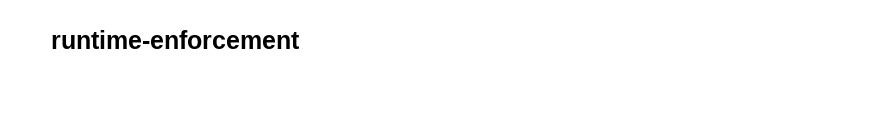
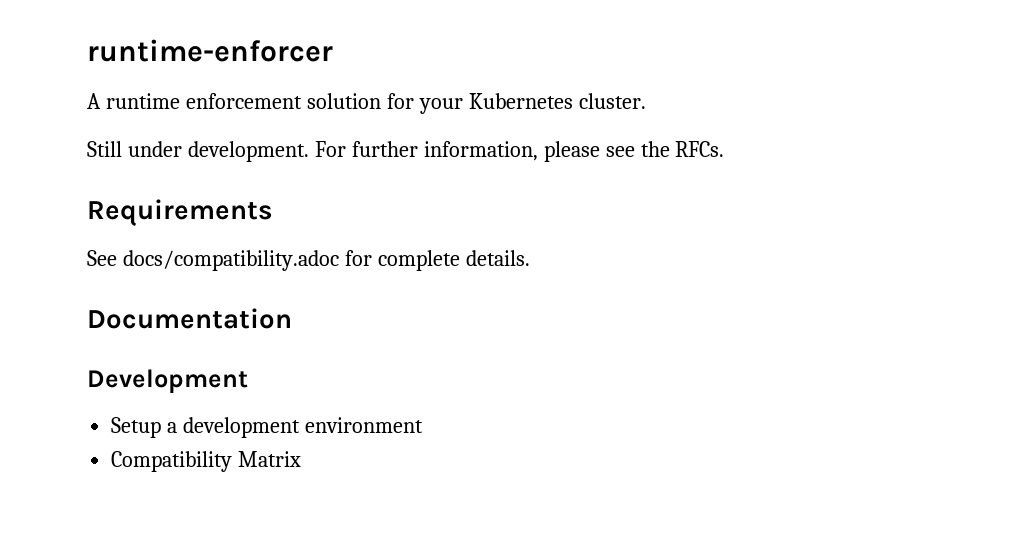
- runtime-enforcement
+ runtime-enforcer
+ A runtime enforcement solution for your Kubernetes cluster.
+ Still under development. For further information, please see the RFCs.
+ Requirements
+ See docs/compatibility.adoc for complete details.
+ Documentation
+ Development
+ Setup a development environment
+ Compatibility Matrix

